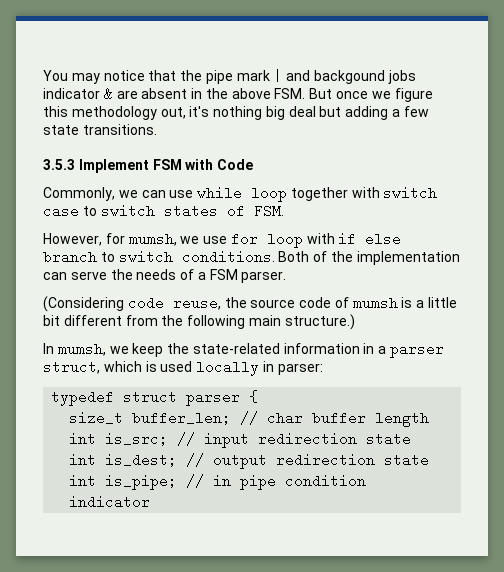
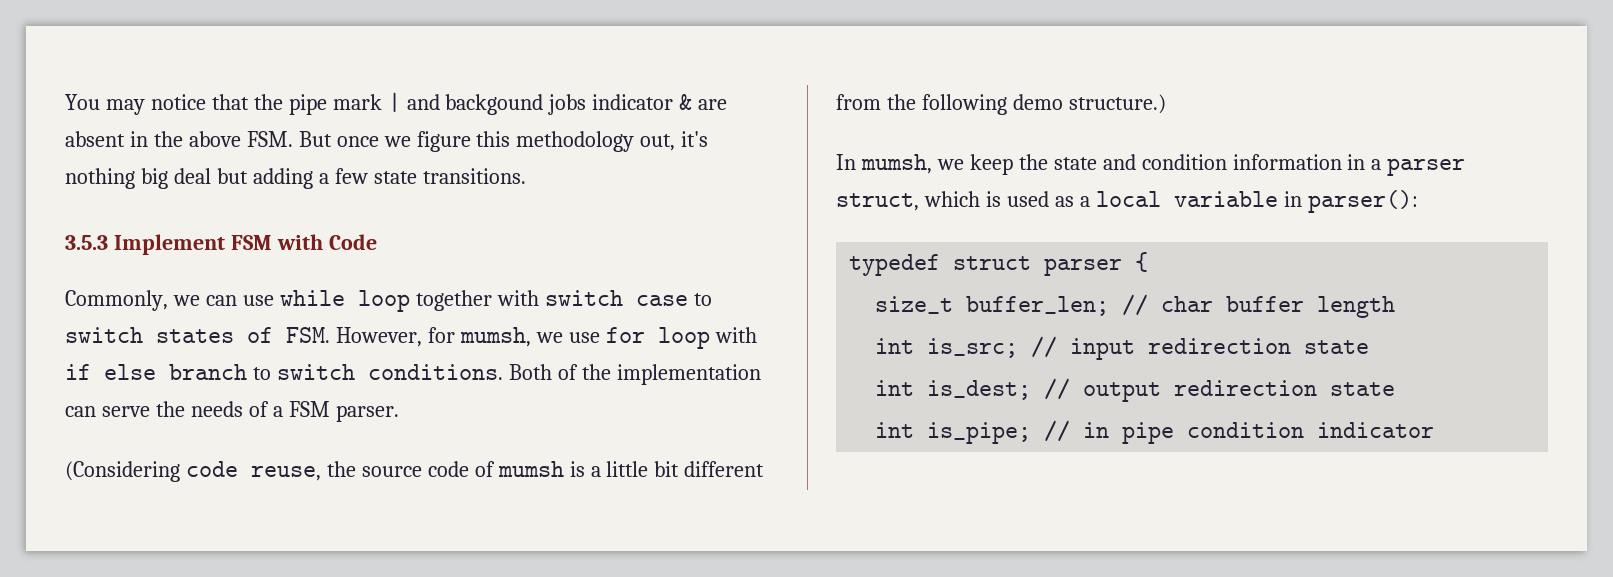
- Commonly, we can use while loop together with switch case to switch states of FSM.
- However, for mumsh, we use for loop with if else branch to switch conditions.
+ Commonly, we can use while loop together with switch case to switch states of FSM. However, for mumsh, we use for loop with if else branch to switch conditions.
- (Considering code reuse, the source code of mumsh is a little bit different from the following main structure.)
+ (Considering code reuse, the source code of mumsh is a little bit different from the following demo structure.)
- In mumsh, we keep the state-related information in a parser struct, which is used locally in parser:
+ In mumsh, we keep the state and condition information in a parser struct, which is used as a local variable in parser():

